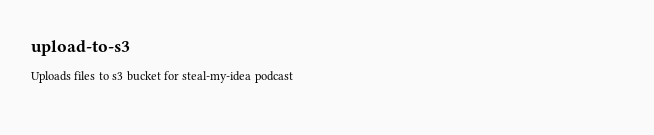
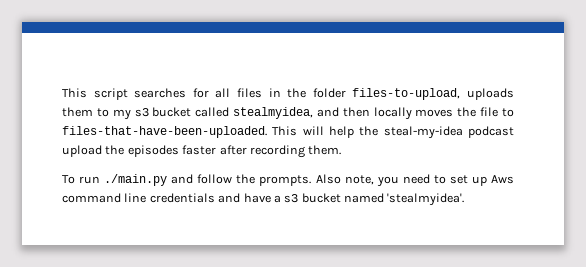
- upload-to-s3
- Uploads files to s3 bucket for steal-my-idea podcast
+ This script searches for all files in the folder files-to-upload, uploads them to my s3 bucket called stealmyidea, and then locally moves the file to files-that-have-been-uploaded. This will help the steal-my-idea podcast upload the episodes faster after recording them.
+ To run ./main.py and follow the prompts. Also note, you need to set up Aws command line credentials and have a s3 bucket named 'stealmyidea'.

